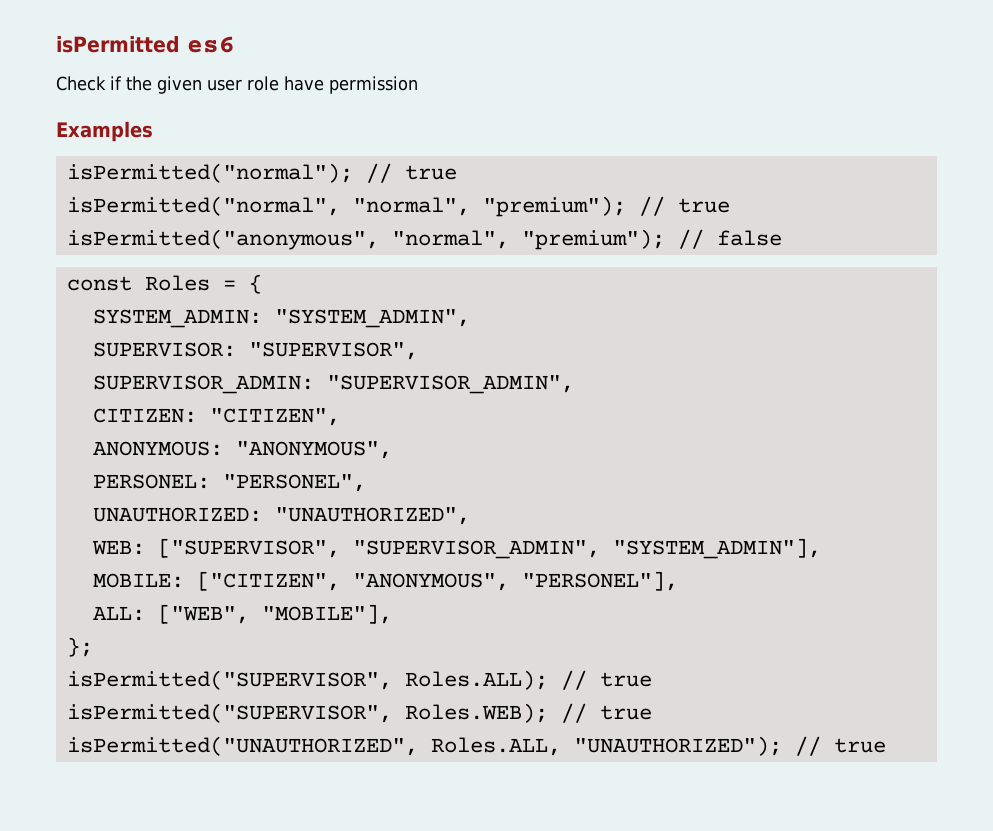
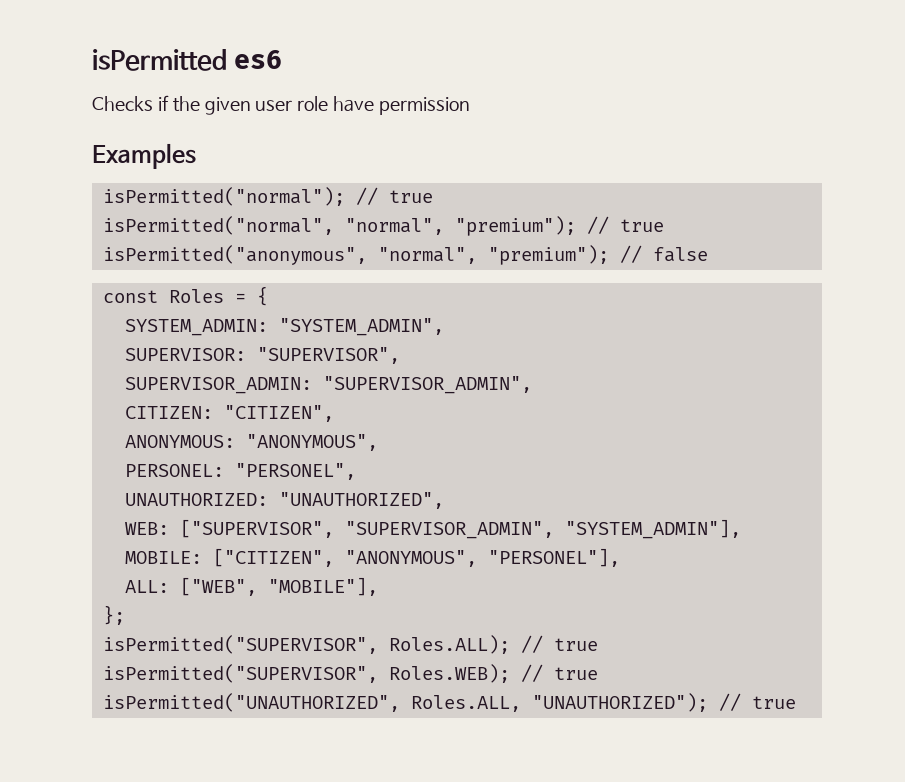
- Check if the given user role have permission
+ Checks if the given user role have permission

